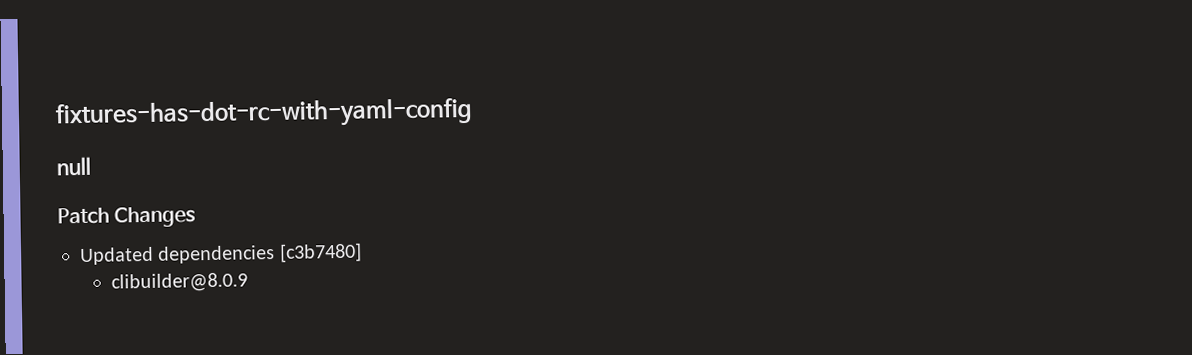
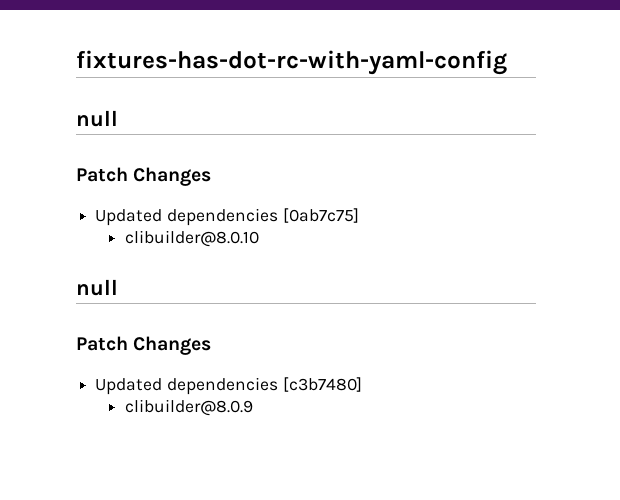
+ Updated dependencies [0ab7c75]
+ clibuilder@8.0.10
+ null
+ Patch Changes

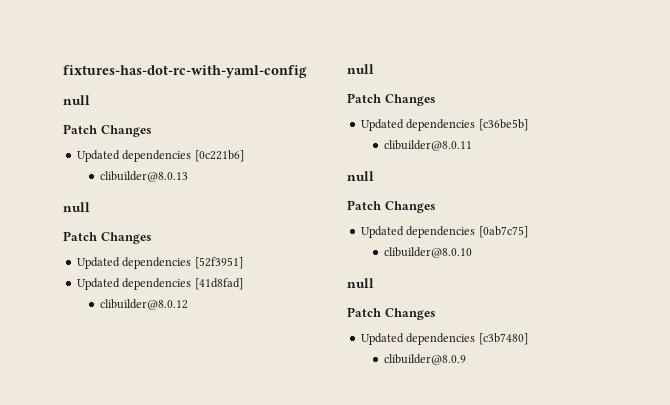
+ Updated dependencies [0c221b6]
+ clibuilder@8.0.13
+ null
+ Patch Changes
+ Updated dependencies [52f3951]
+ Updated dependencies [41d8fad]
+ clibuilder@8.0.12
+ null
+ Patch Changes
+ Updated dependencies [c36be5b]
+ clibuilder@8.0.11
+ null
+ Patch Changes

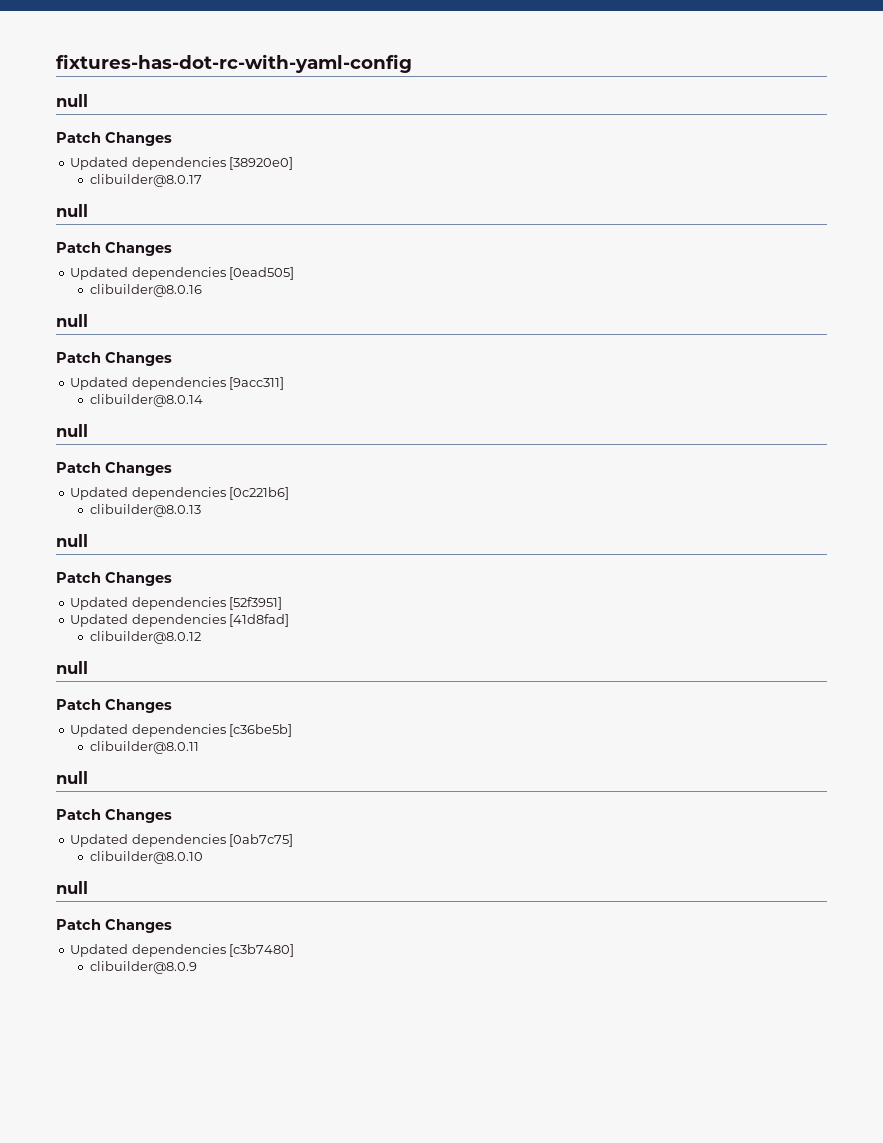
+ Updated dependencies [38920e0]
+ clibuilder@8.0.17
+ null
+ Patch Changes
+ Updated dependencies [0ead505]
+ clibuilder@8.0.16
+ null
+ Patch Changes
+ Updated dependencies [9acc311]
+ clibuilder@8.0.14
+ null
+ Patch Changes

